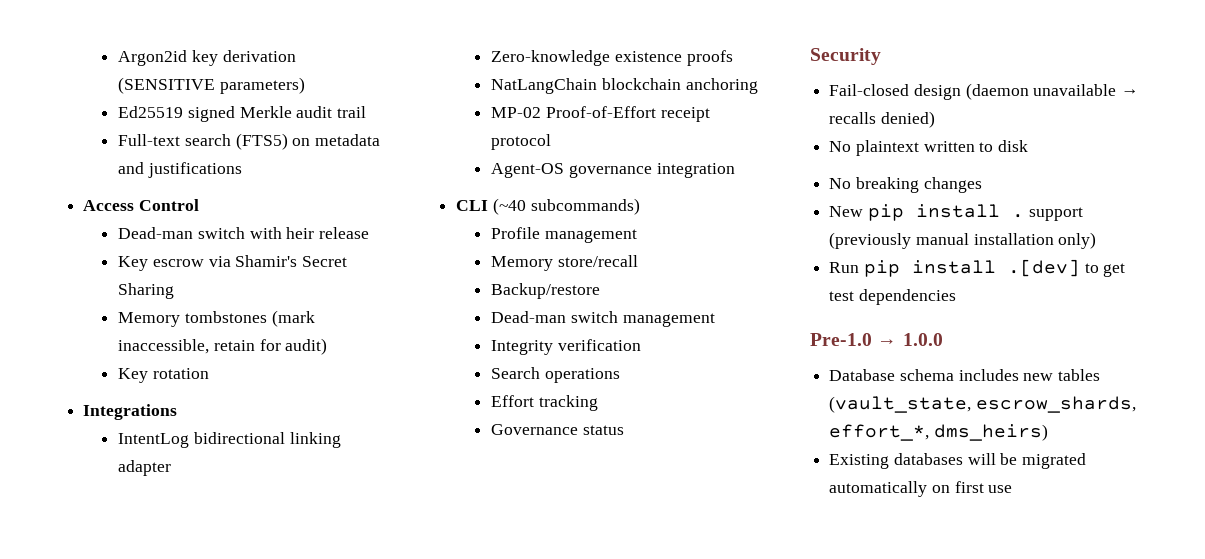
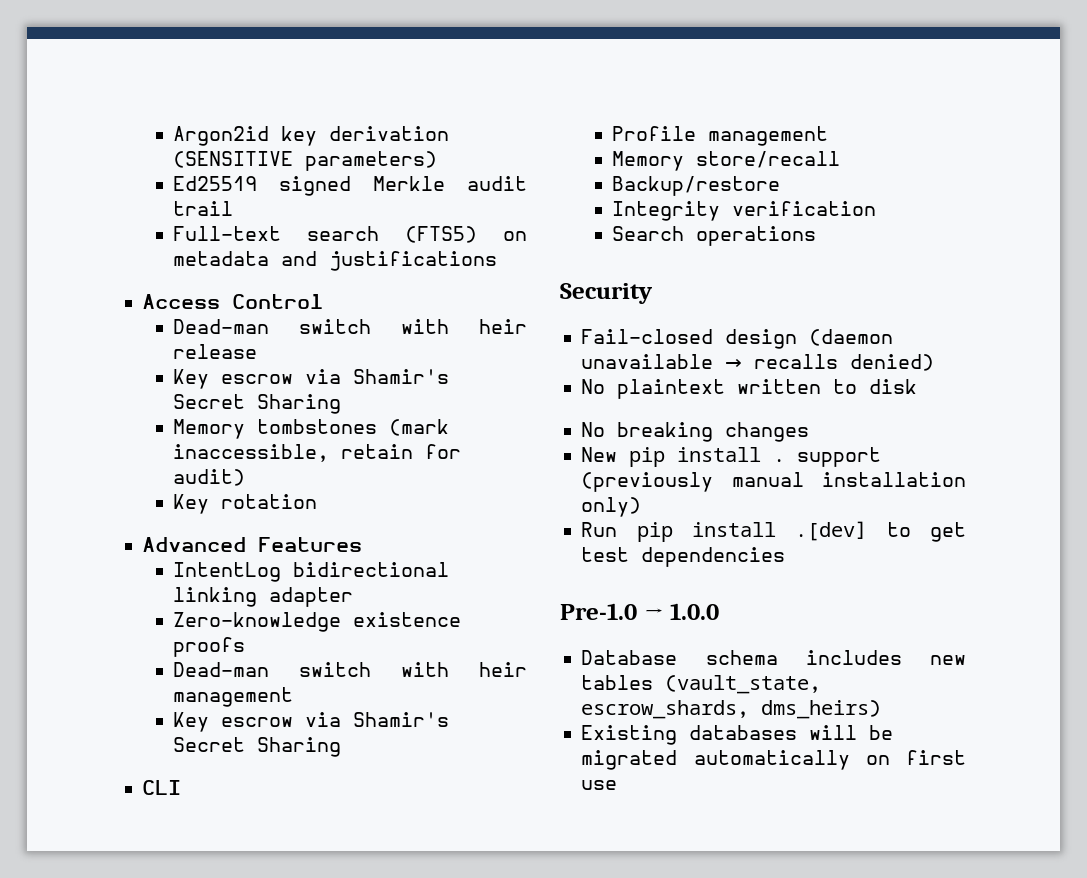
- Integrations
+ Advanced Features
- NatLangChain blockchain anchoring
- MP-02 Proof-of-Effort receipt protocol
- Agent-OS governance integration
+ Dead-man switch with heir management
+ Key escrow via Shamir's Secret Sharing
- CLI (~40 subcommands)
+ CLI
- Dead-man switch management
- Effort tracking
- Governance status
- Database schema includes new tables (vault_state, escrow_shards, effort_*, dms_heirs)
+ Database schema includes new tables (vault_state, escrow_shards, dms_heirs)

